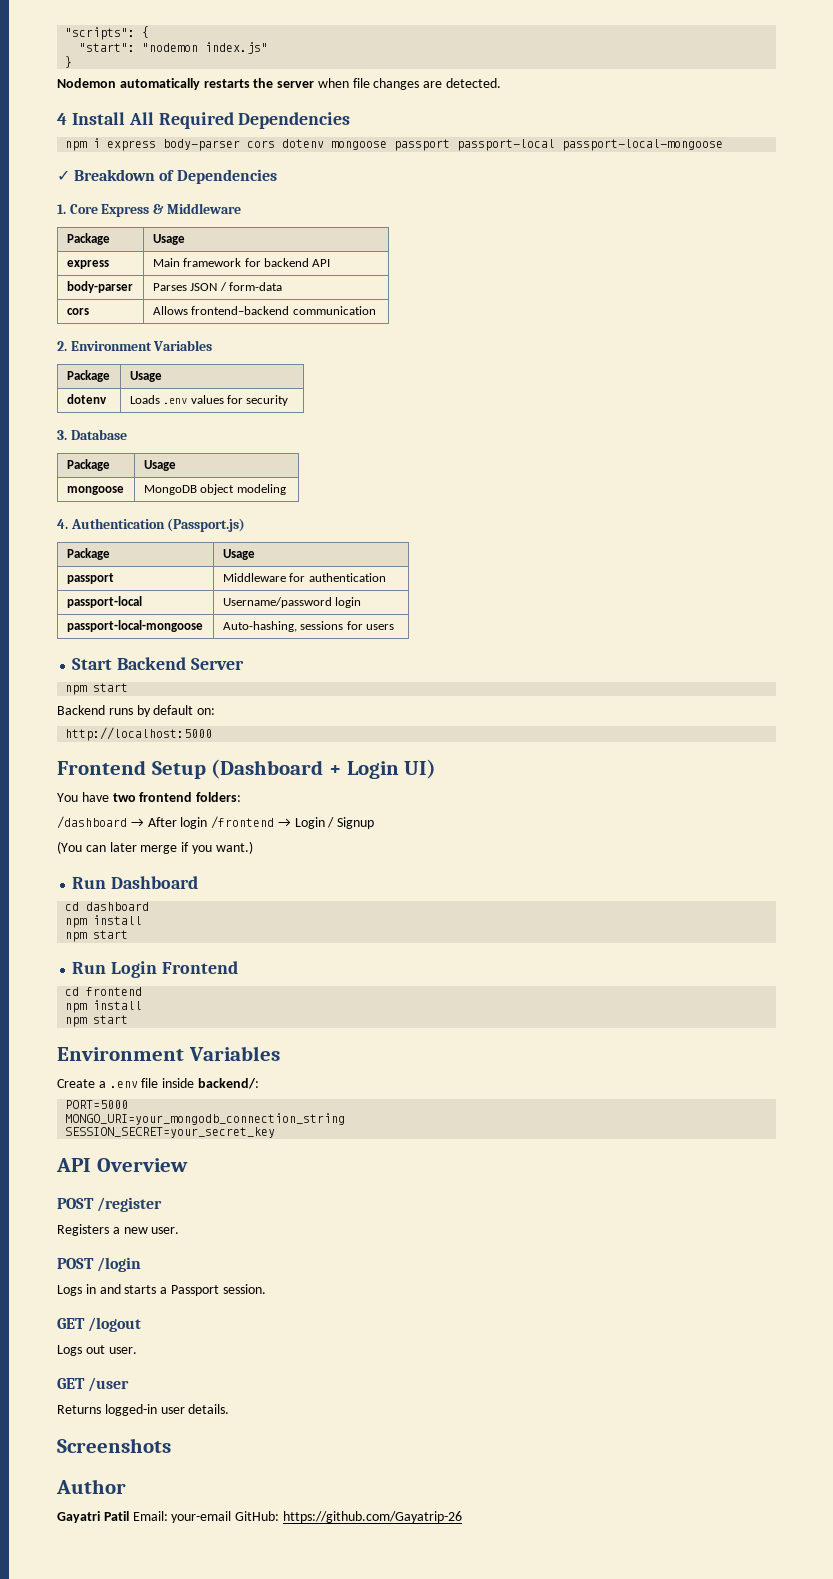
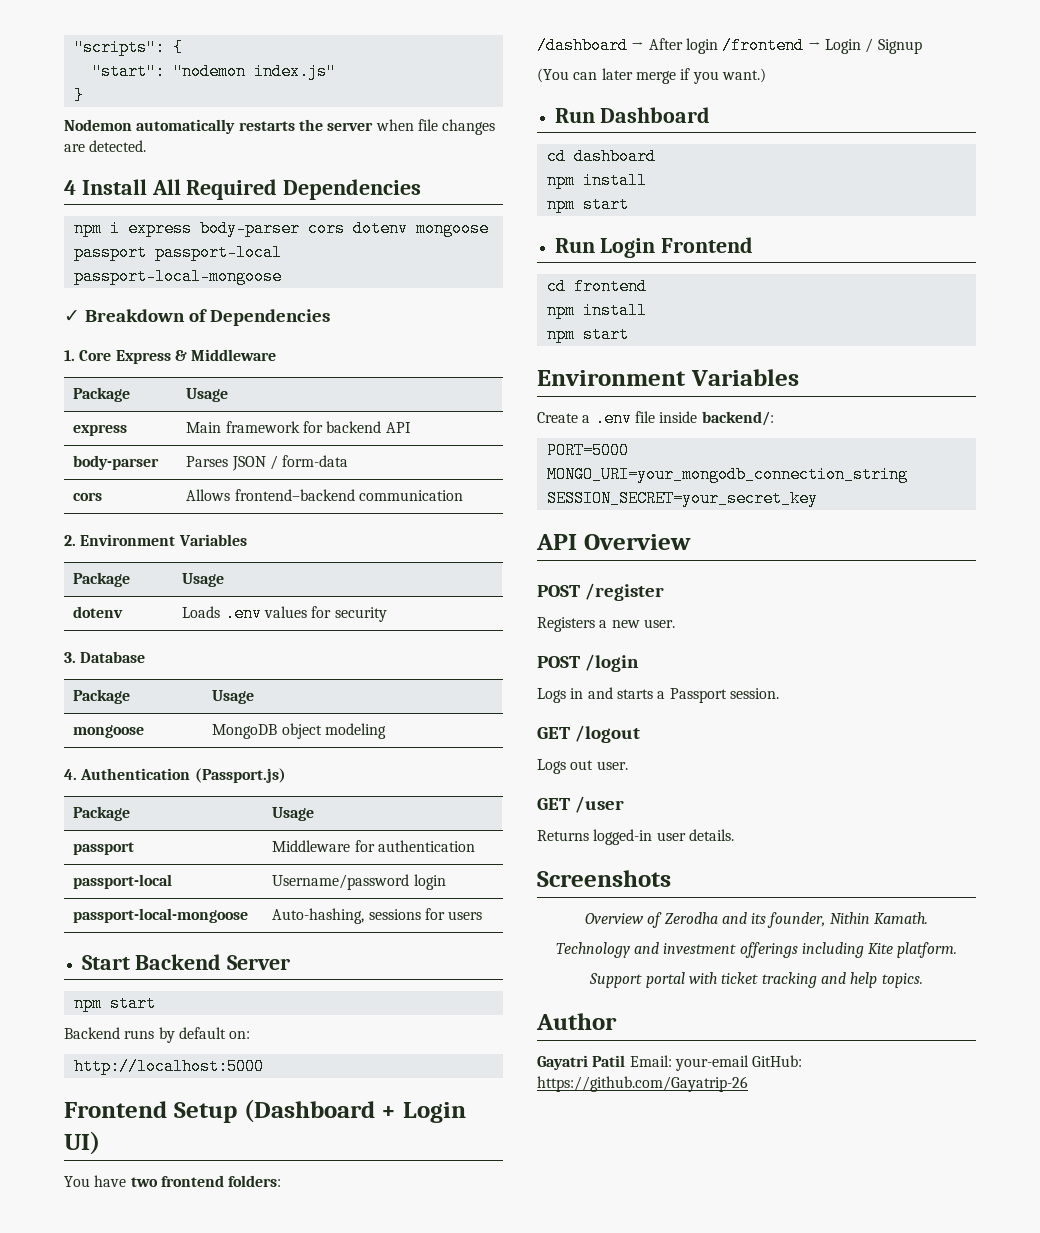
+ Overview of Zerodha and its founder, Nithin Kamath.
+ Technology and investment offerings including Kite platform.
+ Support portal with ticket tracking and help topics.

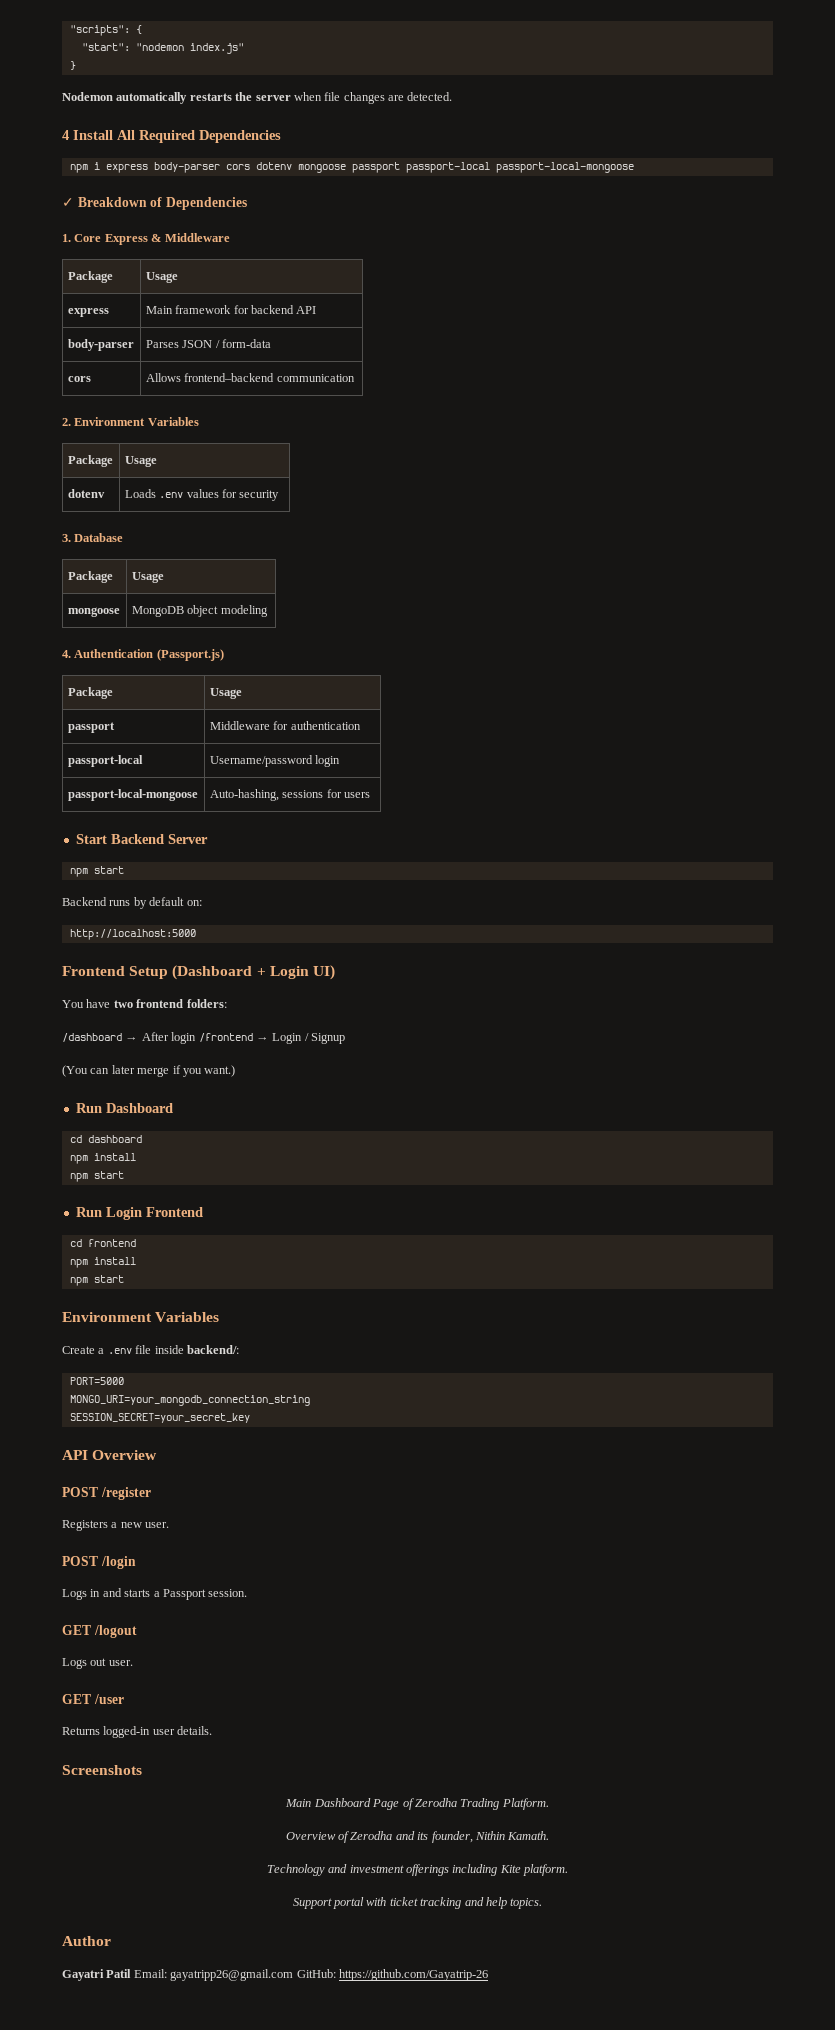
+ Main Dashboard Page of Zerodha Trading Platform.
- Gayatri Patil Email: your-email GitHub: https://github.com/Gayatrip-26
+ Gayatri Patil Email: gayatripp26@gmail.com GitHub: https://github.com/Gayatrip-26

